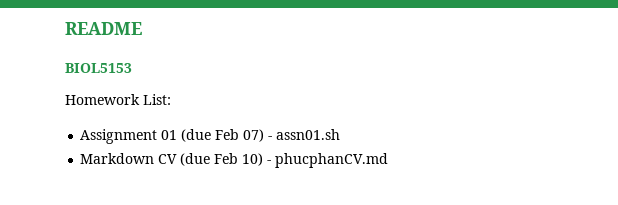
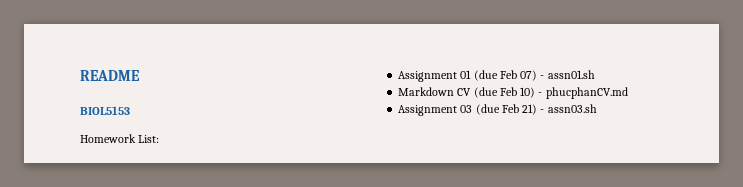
+ Assignment 03 (due Feb 21) - assn03.sh

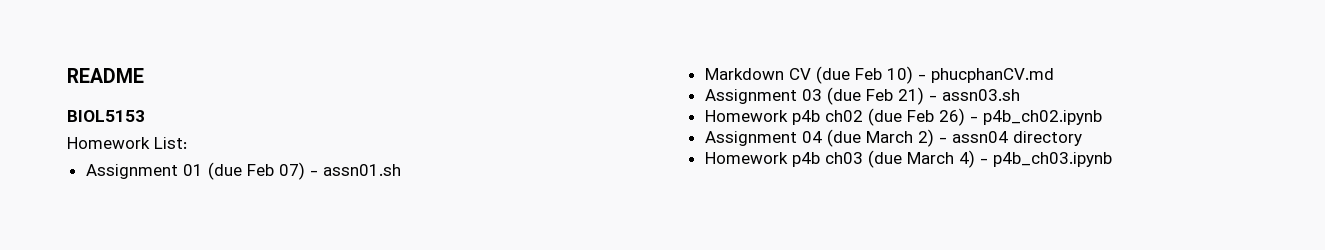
+ Homework p4b ch02 (due Feb 26) - p4b_ch02.ipynb
+ Assignment 04 (due March 2) - assn04 directory
+ Homework p4b ch03 (due March 4) - p4b_ch03.ipynb

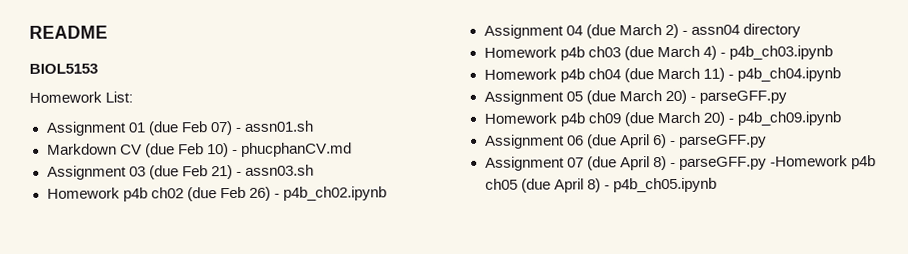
+ Homework p4b ch04 (due March 11) - p4b_ch04.ipynb
+ Assignment 05 (due March 20) - parseGFF.py
+ Homework p4b ch09 (due March 20) - p4b_ch09.ipynb
+ Assignment 06 (due April 6) - parseGFF.py
+ Assignment 07 (due April 8) - parseGFF.py -Homework p4b ch05 (due April 8) - p4b_ch05.ipynb

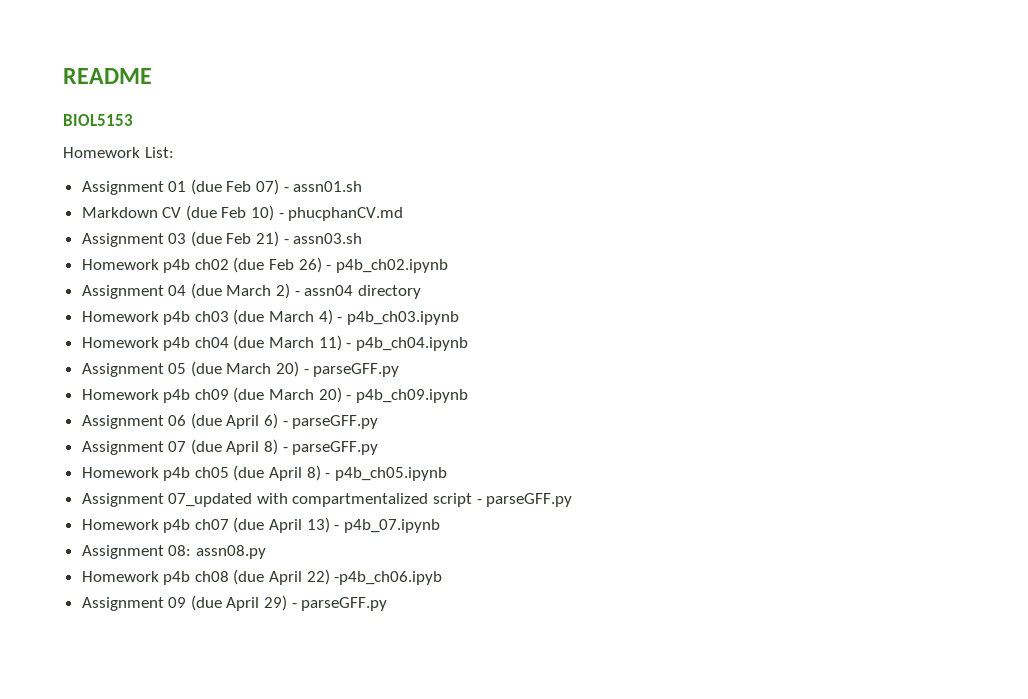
- Assignment 07 (due April 8) - parseGFF.py -Homework p4b ch05 (due April 8) - p4b_ch05.ipynb
+ Assignment 07 (due April 8) - parseGFF.py
+ Homework p4b ch05 (due April 8) - p4b_ch05.ipynb
+ Assignment 07_updated with compartmentalized script - parseGFF.py
+ Homework p4b ch07 (due April 13) - p4b_07.ipynb
+ Assignment 08: assn08.py
+ Homework p4b ch08 (due April 22) -p4b_ch06.ipyb
+ Assignment 09 (due April 29) - parseGFF.py

